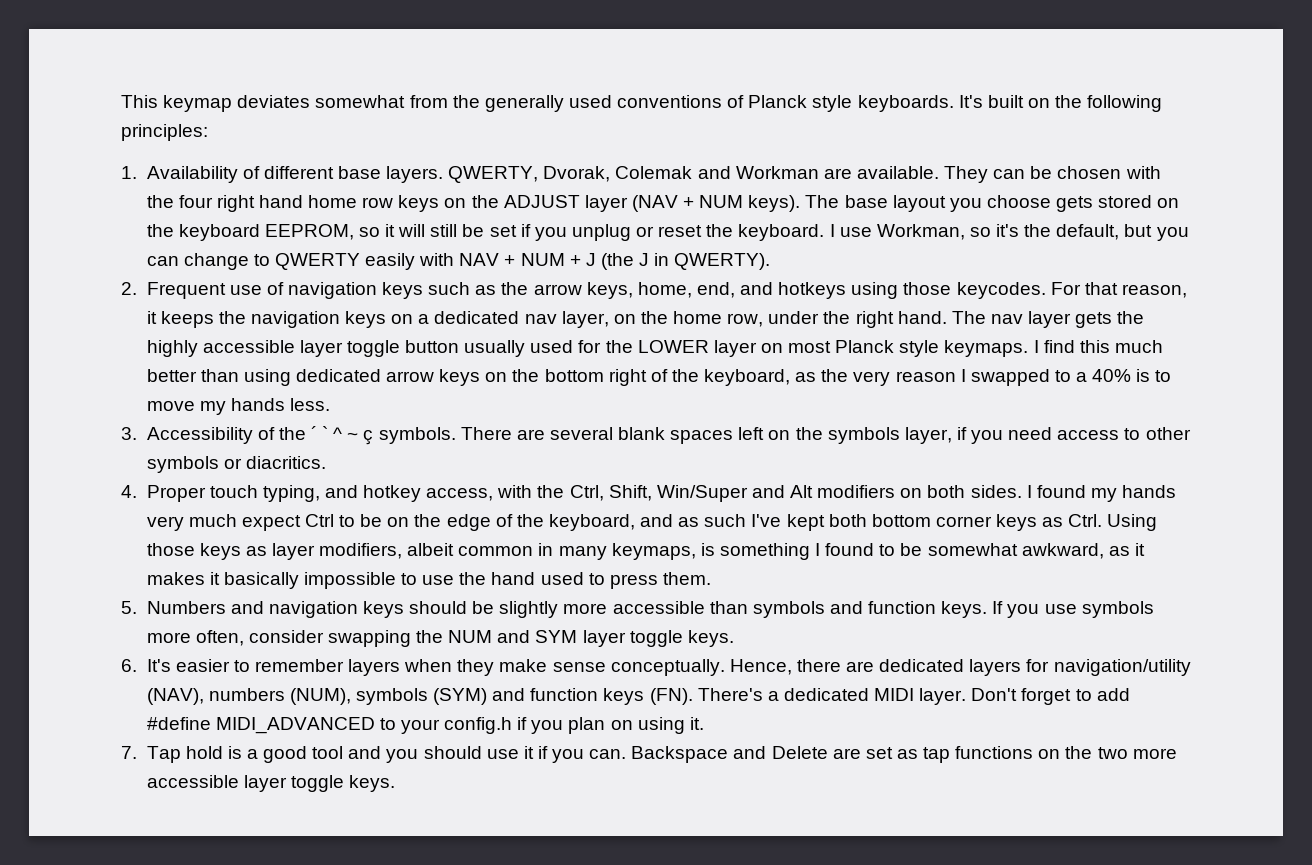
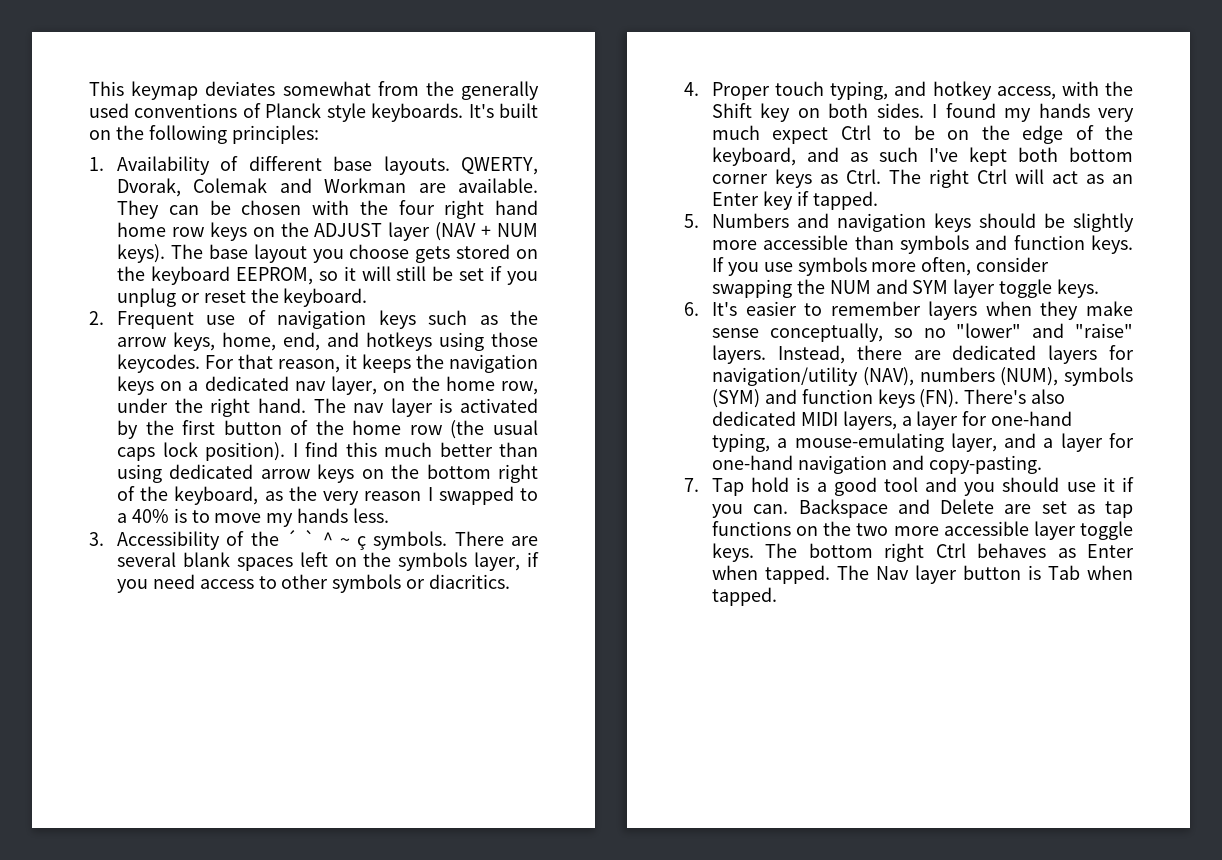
- 1. Availability of different base layers.
+ 1. Availability of different base layouts.
- I use Workman, so it's the default, but you can change to QWERTY easily with NAV + NUM + J (the J in QWERTY).
- The nav layer gets the highly accessible layer toggle button usually used for the LOWER layer on most Planck style keymaps.
+ The nav layer is activated by the first button of the home row (the usual caps lock position).
- 4. Proper touch typing, and hotkey access, with the Ctrl, Shift, Win/Super and Alt modifiers on both sides.
+ 4. Proper touch typing, and hotkey access, with the Shift key on both sides.
- Using those keys as layer modifiers, albeit common in many keymaps, is something I found to be somewhat awkward, as it makes it basically impossible to use the hand used to press them.
+ The right Ctrl will act as an Enter key if tapped.
- 6. It's easier to remember layers when they make sense conceptually. Hence, there are dedicated layers for navigation/utility (NAV), numbers (NUM), symbols (SYM) and function keys (FN). There's a dedicated MIDI layer. Don't forget to add #define MIDI_ADVANCED to your config.h if you plan on using it.
+ 6. It's easier to remember layers when they make sense conceptually, so no "lower" and "raise" layers. Instead, there are dedicated layers for navigation/utility (NAV), numbers (NUM), symbols (SYM) and function keys (FN). There's also dedicated MIDI layers, a layer for one-hand typing, a mouse-emulating layer, and a layer for one-hand navigation and copy-pasting.
+ The bottom right Ctrl behaves as Enter when tapped. The Nav layer button is Tab when tapped.

